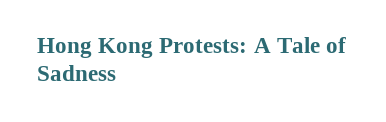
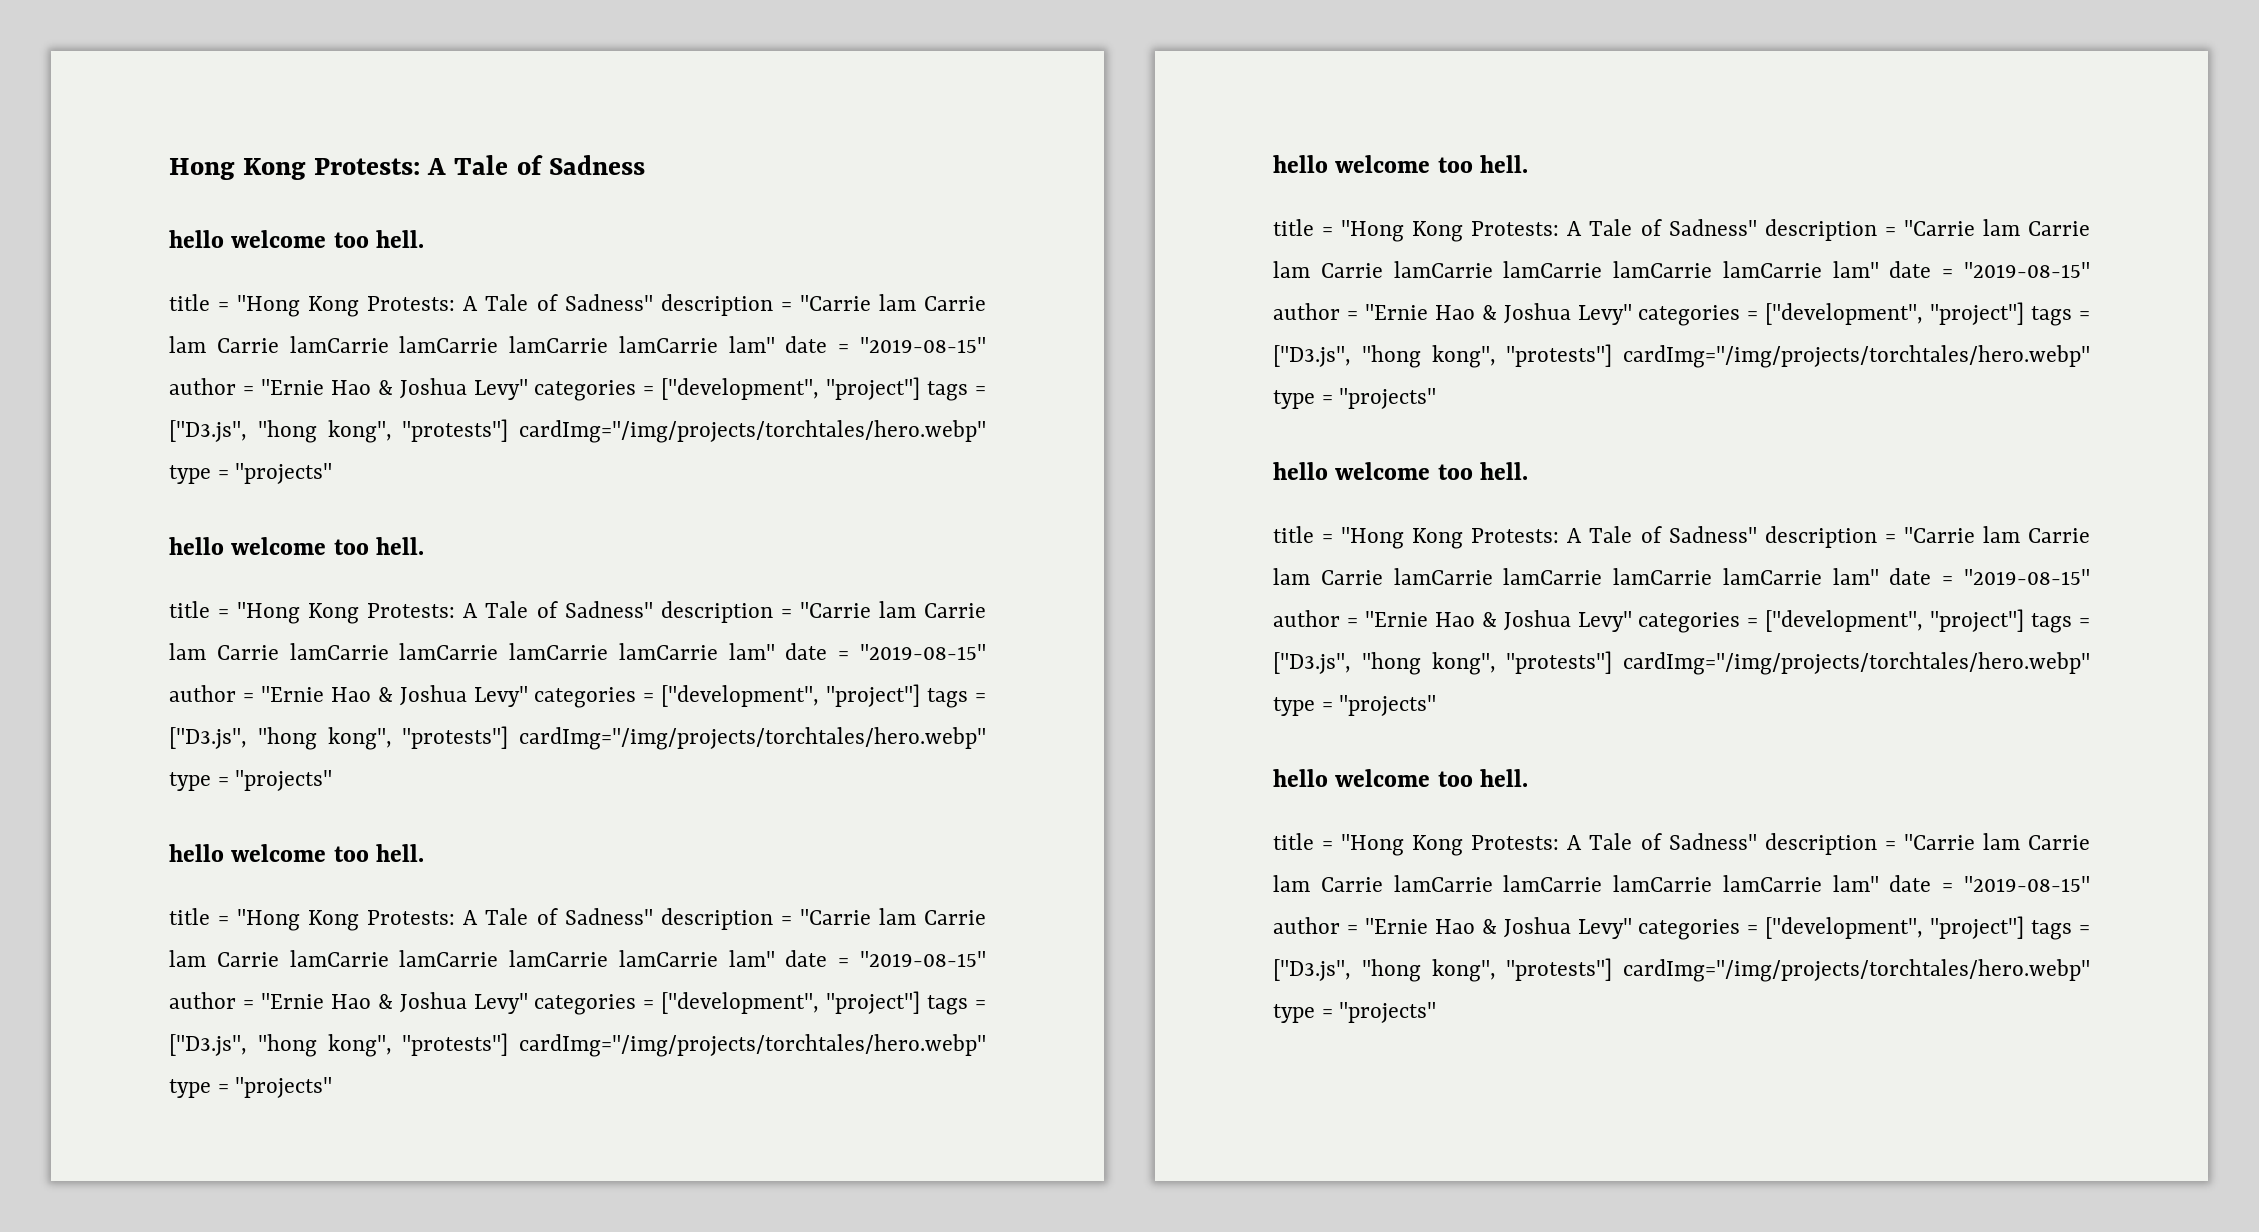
  Hong Kong Protests: A Tale of Sadness
+ hello welcome too hell.
+ title = "Hong Kong Protests: A Tale of Sadness" description = "Carrie lam Carrie lam Carrie lamCarrie lamCarrie lamCarrie lamCarrie lam" date = "2019-08-15" author = "Ernie Hao & Joshua Levy" categories = ["development", "project"] tags = ["D3.js", "hong kong", "protests"] cardImg="/img/projects/torchtales/hero.webp" type = "projects"
+ hello welcome too hell.
+ title = "Hong Kong Protests: A Tale of Sadness" description = "Carrie lam Carrie lam Carrie lamCarrie lamCarrie lamCarrie lamCarrie lam" date = "2019-08-15" author = "Ernie Hao & Joshua Levy" categories = ["development", "project"] tags = ["D3.js", "hong kong", "protests"] cardImg="/img/projects/torchtales/hero.webp" type = "projects"
+ hello welcome too hell.
+ title = "Hong Kong Protests: A Tale of Sadness" description = "Carrie lam Carrie lam Carrie lamCarrie lamCarrie lamCarrie lamCarrie lam" date = "2019-08-15" author = "Ernie Hao & Joshua Levy" categories = ["development", "project"] tags = ["D3.js", "hong kong", "protests"] cardImg="/img/projects/torchtales/hero.webp" type = "projects"
+ hello welcome too hell.
+ title = "Hong Kong Protests: A Tale of Sadness" description = "Carrie lam Carrie lam Carrie lamCarrie lamCarrie lamCarrie lamCarrie lam" date = "2019-08-15" author = "Ernie Hao & Joshua Levy" categories = ["development", "project"] tags = ["D3.js", "hong kong", "protests"] cardImg="/img/projects/torchtales/hero.webp" type = "projects"
+ hello welcome too hell.
+ title = "Hong Kong Protests: A Tale of Sadness" description = "Carrie lam Carrie lam Carrie lamCarrie lamCarrie lamCarrie lamCarrie lam" date = "2019-08-15" author = "Ernie Hao & Joshua Levy" categories = ["development", "project"] tags = ["D3.js", "hong kong", "protests"] cardImg="/img/projects/torchtales/hero.webp" type = "projects"
+ hello welcome too hell.
+ title = "Hong Kong Protests: A Tale of Sadness" description = "Carrie lam Carrie lam Carrie lamCarrie lamCarrie lamCarrie lamCarrie lam" date = "2019-08-15" author = "Ernie Hao & Joshua Levy" categories = ["development", "project"] tags = ["D3.js", "hong kong", "protests"] cardImg="/img/projects/torchtales/hero.webp" type = "projects"

